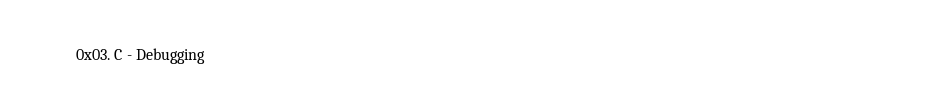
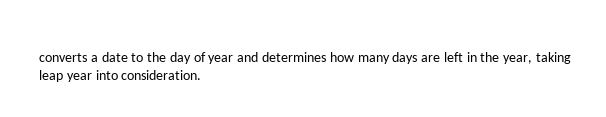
- 0x03. C - Debugging
+ converts a date to the day of year and determines how many days are left in the year, taking leap year into consideration.

